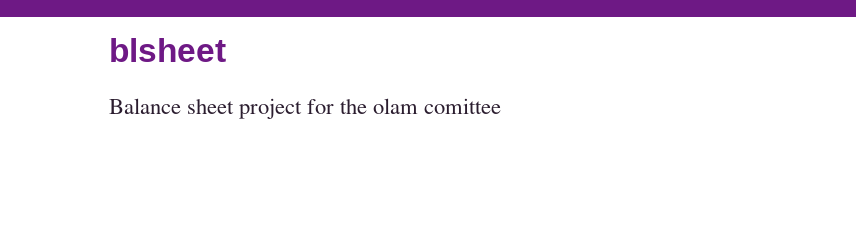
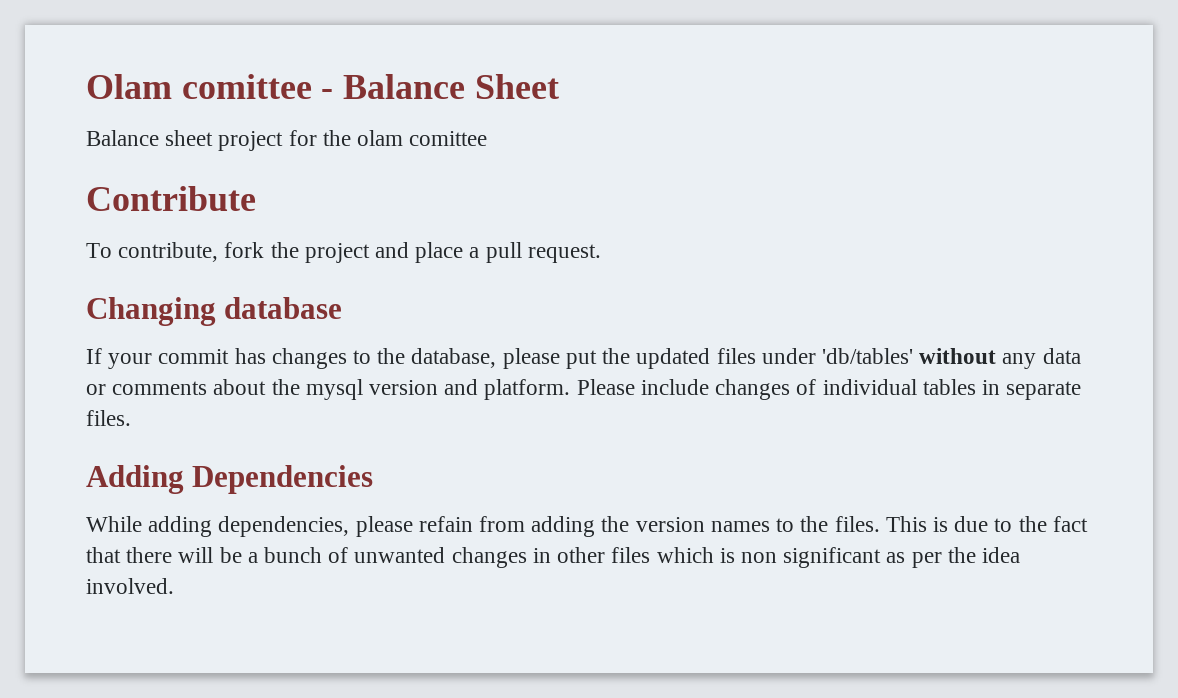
- blsheet
+ Olam comittee - Balance Sheet
+ Contribute
+ To contribute, fork the project and place a pull request.
+ Changing database
+ If your commit has changes to the database, please put the updated files under 'db/tables' without any data or comments about the mysql version and platform. Please include changes of individual tables in separate files.
+ Adding Dependencies
+ While adding dependencies, please refain from adding the version names to the files. This is due to the fact that there will be a bunch of unwanted changes in other files which is non significant as per the idea involved.

